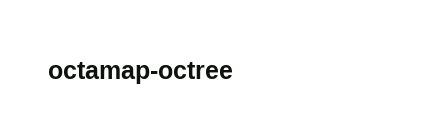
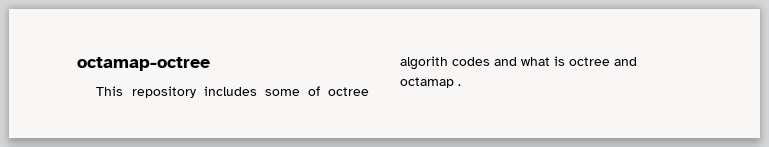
+ This repository includes some of octree algorith codes and what is octree and octamap .

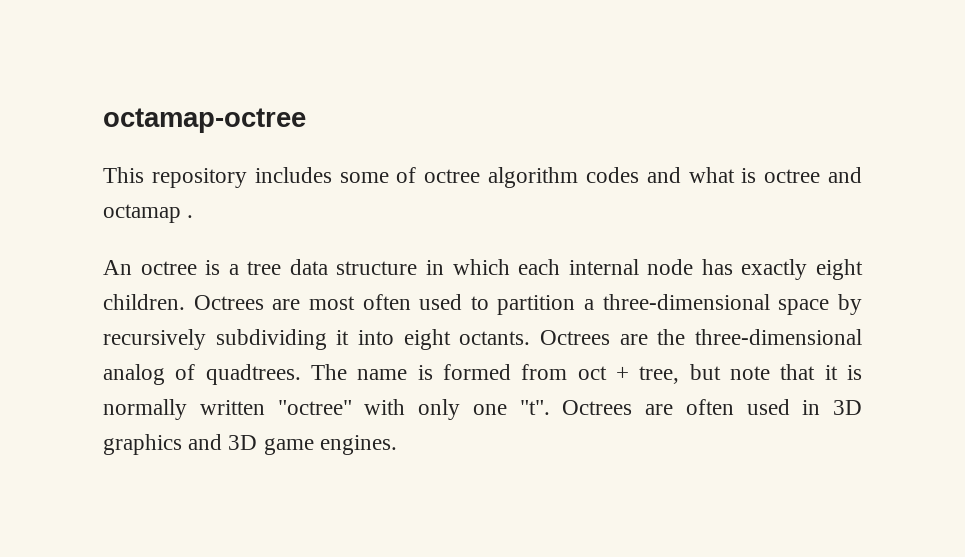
- This repository includes some of octree algorith codes and what is octree and octamap .
+ This repository includes some of octree algorithm codes and what is octree and octamap .
+ An octree is a tree data structure in which each internal node has exactly eight children. Octrees are most often used to partition a three-dimensional space by recursively subdividing it into eight octants. Octrees are the three-dimensional analog of quadtrees. The name is formed from oct + tree, but note that it is normally written "octree" with only one "t". Octrees are often used in 3D graphics and 3D game engines.

